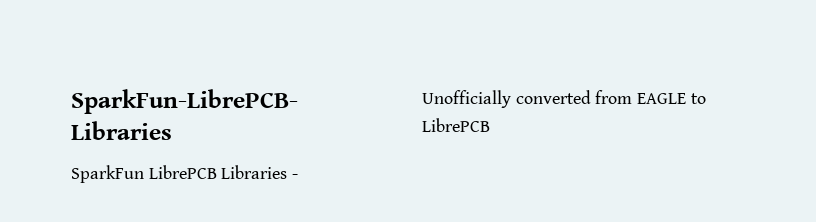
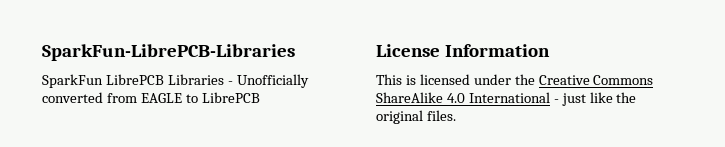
+ License Information
+ This is licensed under the Creative Commons ShareAlike 4.0 International - just like the original files.

